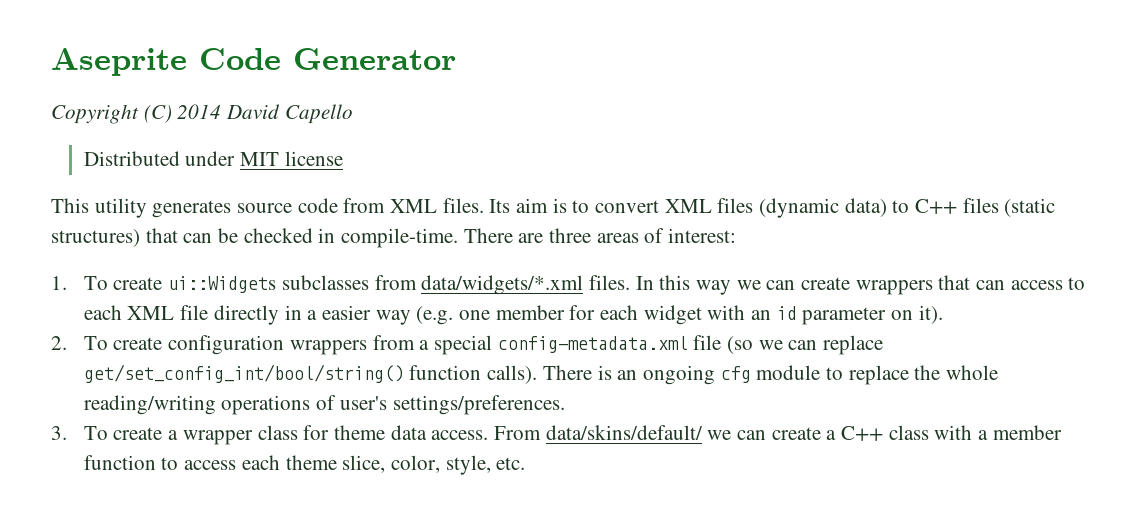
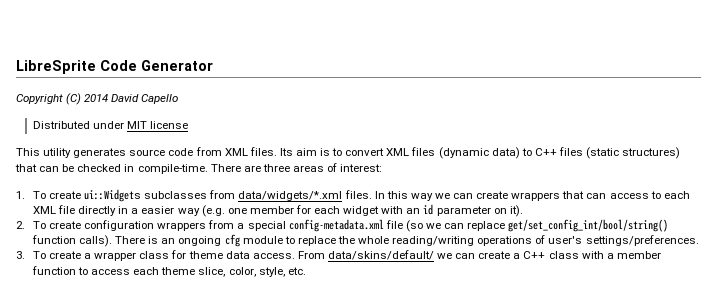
- Aseprite Code Generator
+ LibreSprite Code Generator

